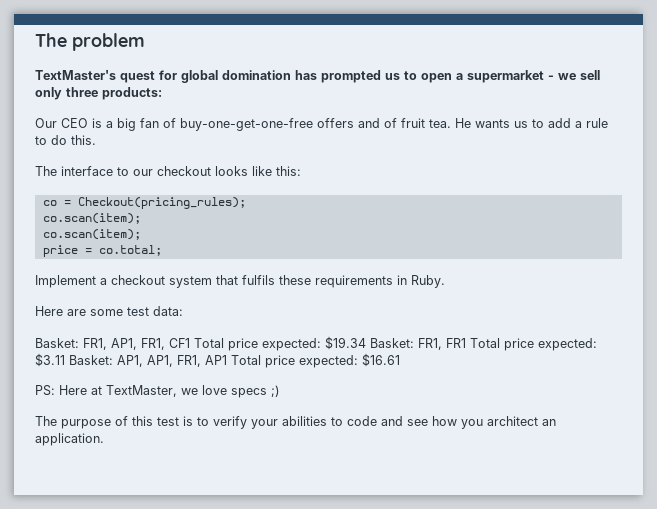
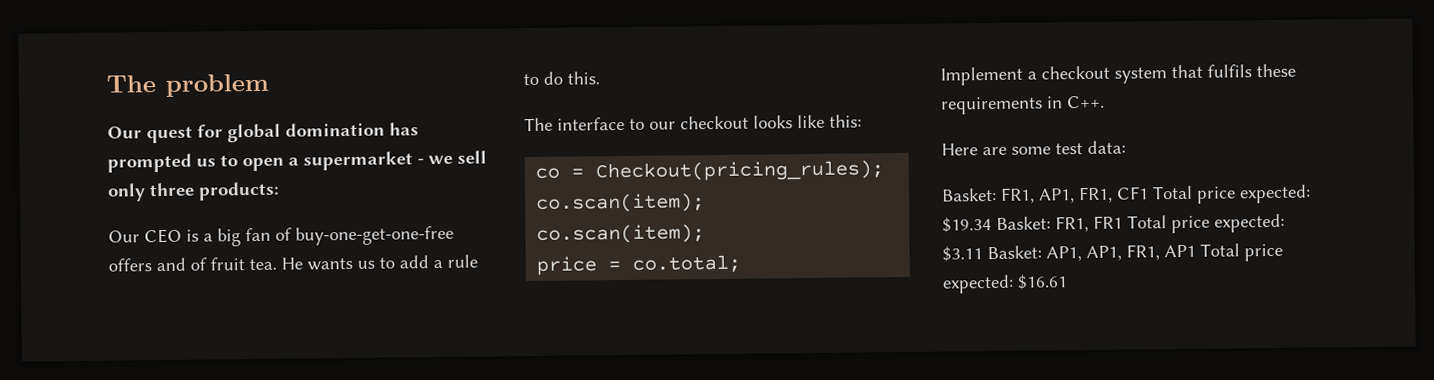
- TextMaster's quest for global domination has prompted us to open a supermarket - we sell only three products:
+ Our quest for global domination has prompted us to open a supermarket - we sell only three products:
- Implement a checkout system that fulfils these requirements in Ruby.
+ Implement a checkout system that fulfils these requirements in C++.
- PS: Here at TextMaster, we love specs ;)
- The purpose of this test is to verify your abilities to code and see how you architect an application.

